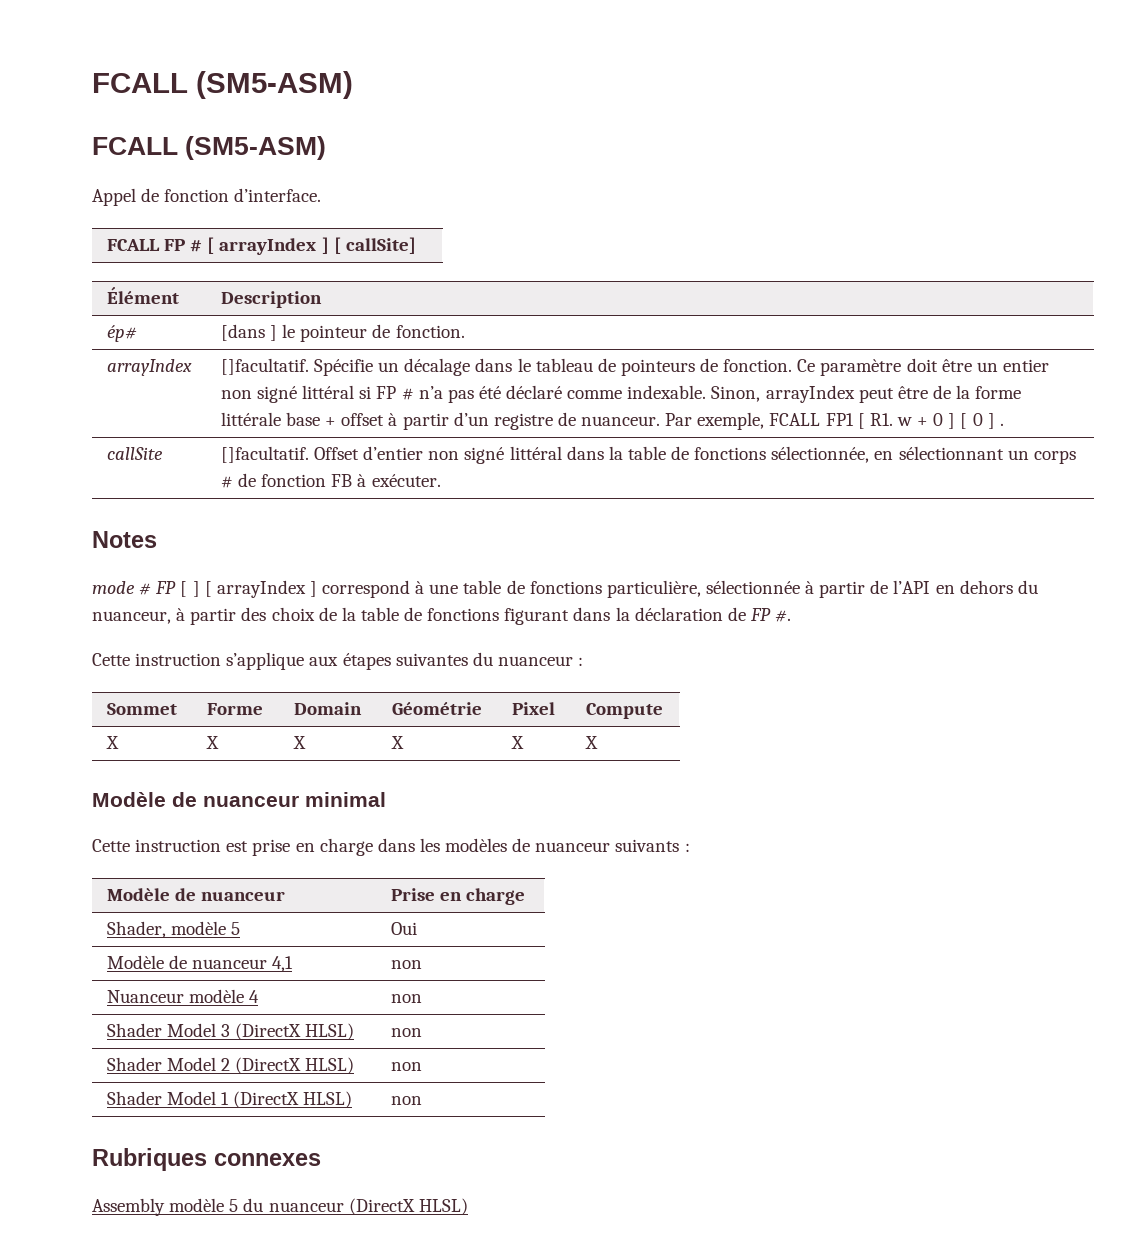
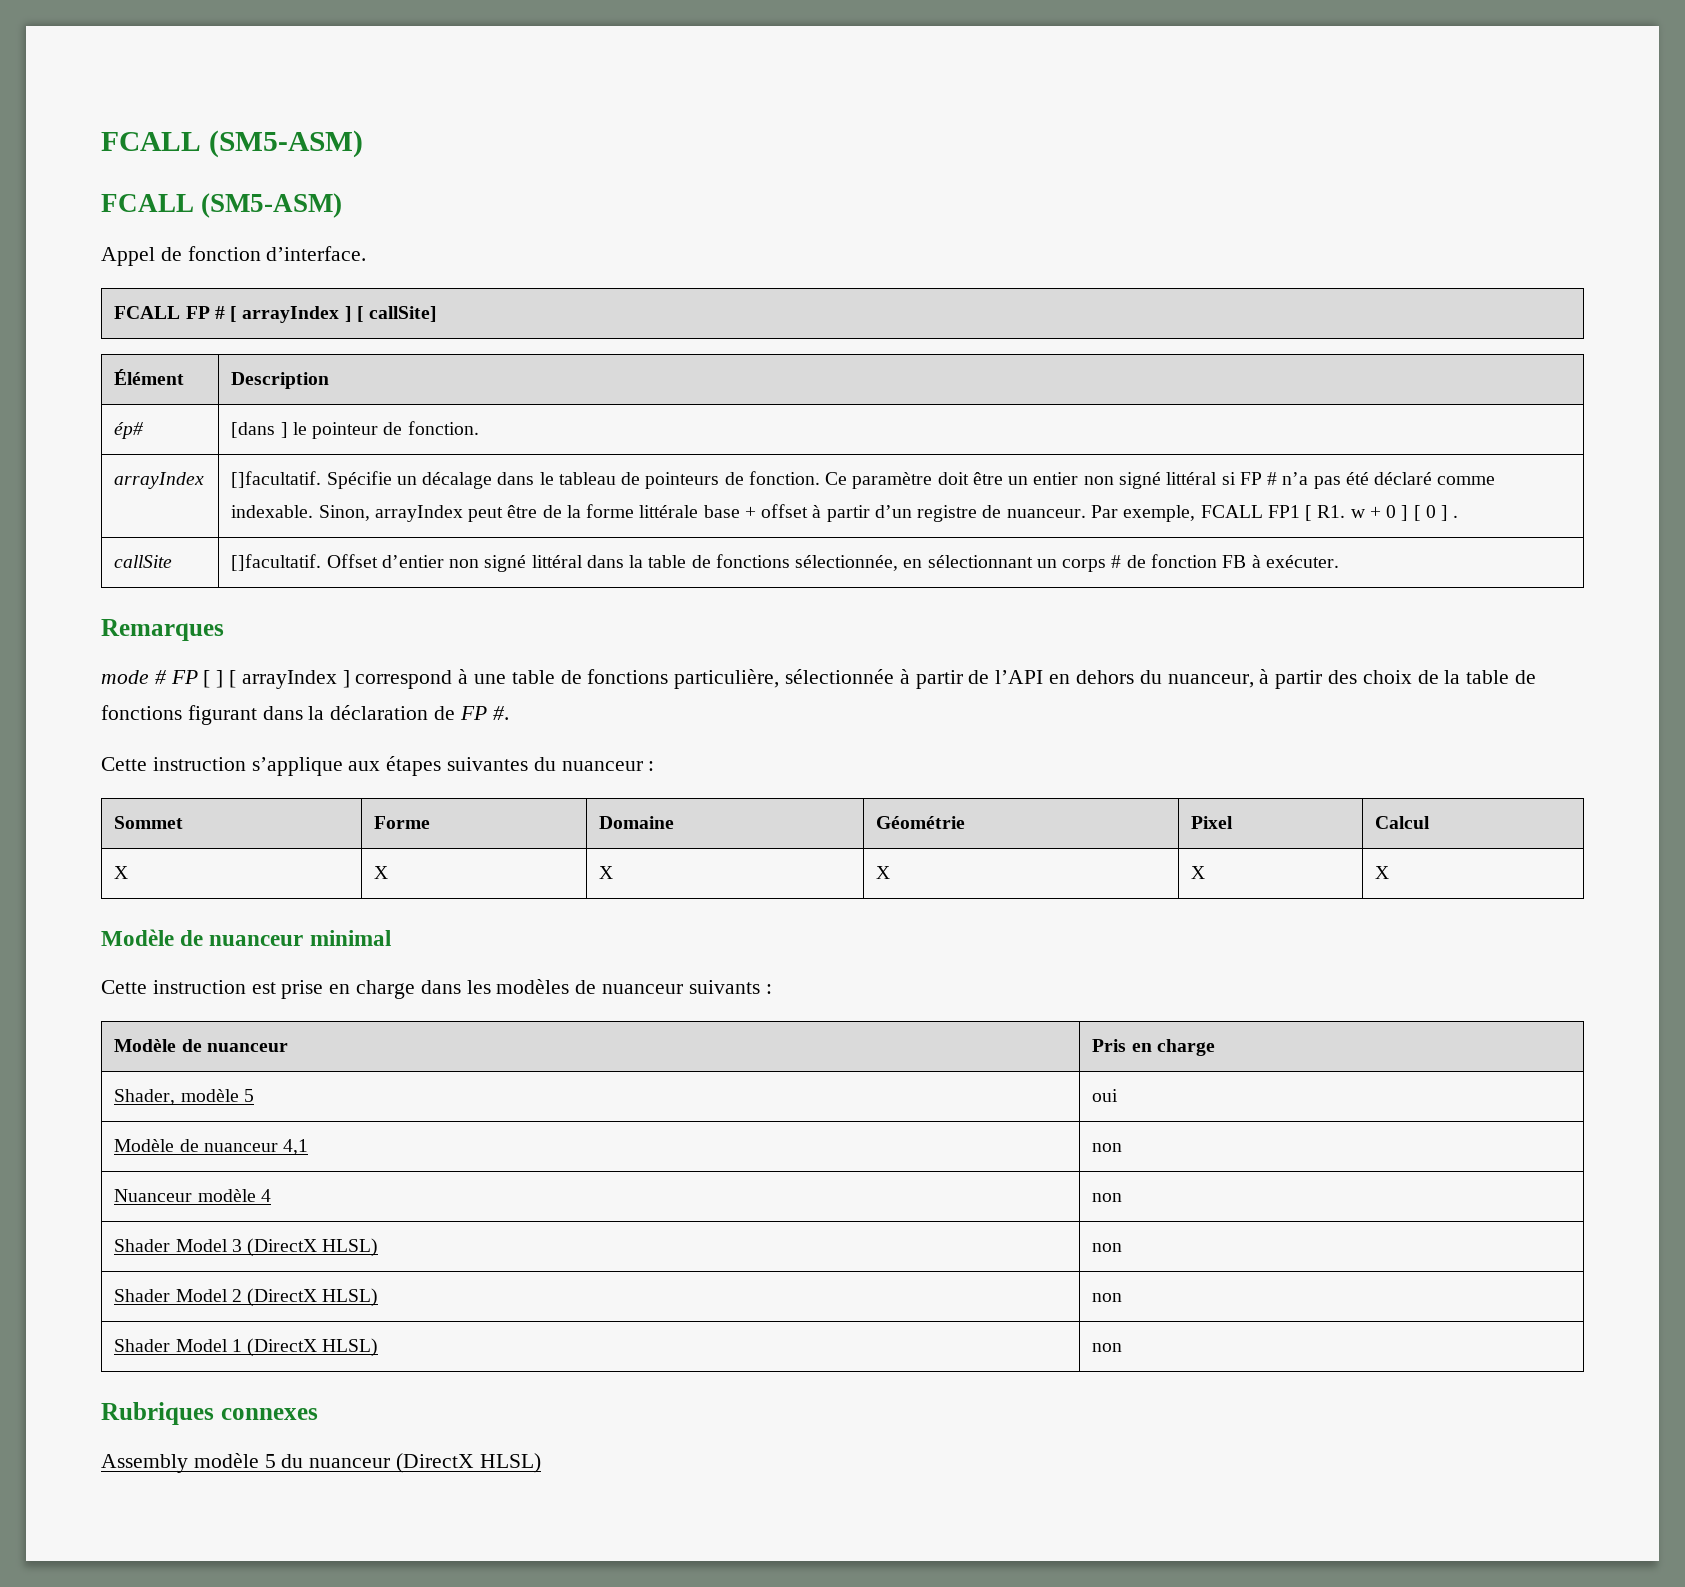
- Notes
+ Remarques
- Sommet | Forme | Domain | Géométrie | Pixel | Compute
+ Sommet | Forme | Domaine | Géométrie | Pixel | Calcul
- Modèle de nuanceur | Prise en charge
+ Modèle de nuanceur | Pris en charge
- Shader, modèle 5 | Oui
+ Shader, modèle 5 | oui

